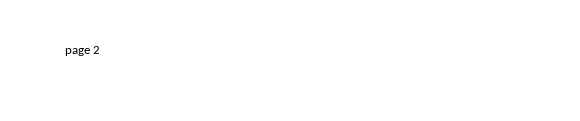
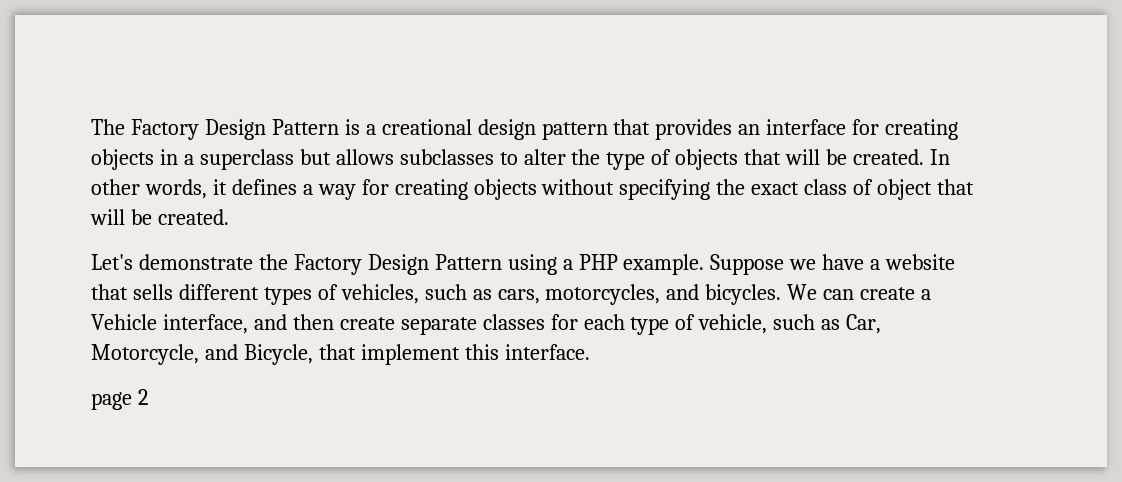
+ The Factory Design Pattern is a creational design pattern that provides an interface for creating objects in a superclass but allows subclasses to alter the type of objects that will be created. In other words, it defines a way for creating objects without specifying the exact class of object that will be created.
+ Let's demonstrate the Factory Design Pattern using a PHP example. Suppose we have a website that sells different types of vehicles, such as cars, motorcycles, and bicycles. We can create a Vehicle interface, and then create separate classes for each type of vehicle, such as Car, Motorcycle, and Bicycle, that implement this interface.

